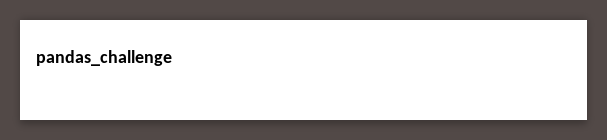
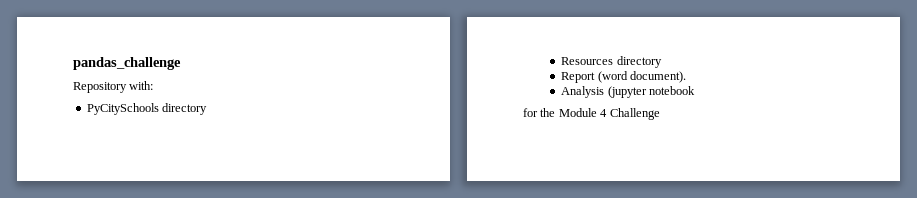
+ Repository with:
+ PyCitySchools directory
+ Resources directory
+ Report (word document).
+ Analysis (jupyter notebook
+ for the Module 4 Challenge

